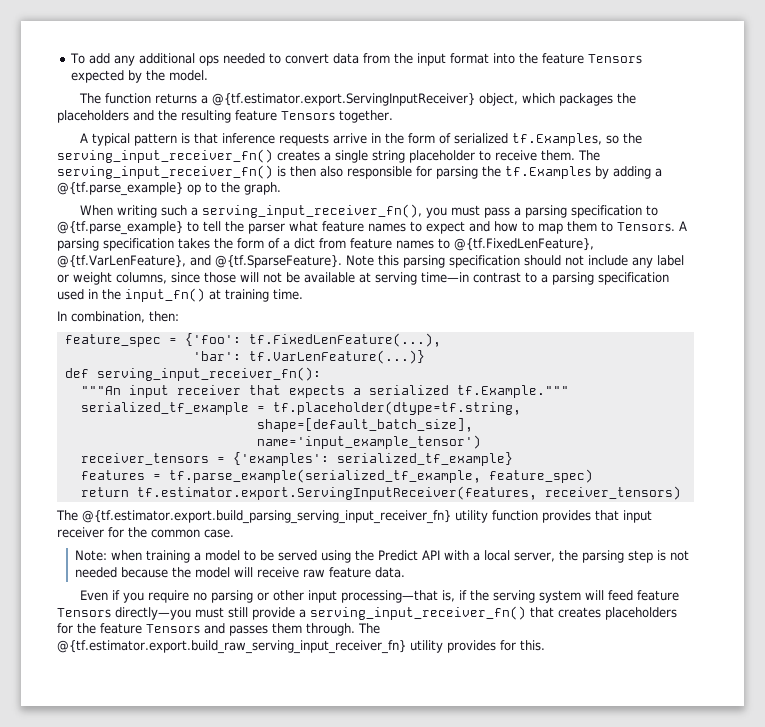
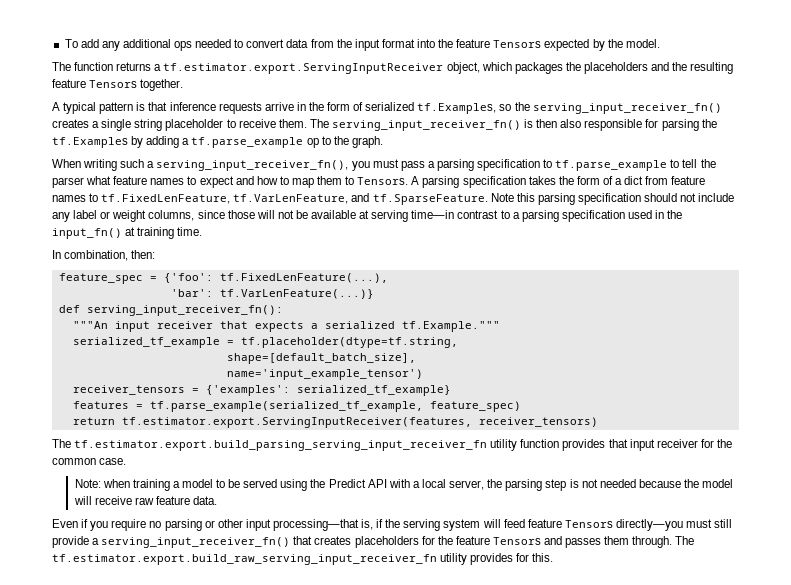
- The function returns a @{tf.estimator.export.ServingInputReceiver} object, which packages the placeholders and the resulting feature Tensors together.
+ The function returns a tf.estimator.export.ServingInputReceiver object, which packages the placeholders and the resulting feature Tensors together.
- The serving_input_receiver_fn() is then also responsible for parsing the tf.Examples by adding a @{tf.parse_example} op to the graph.
+ The serving_input_receiver_fn() is then also responsible for parsing the tf.Examples by adding a tf.parse_example op to the graph.
- When writing such a serving_input_receiver_fn(), you must pass a parsing specification to @{tf.parse_example} to tell the parser what feature names to expect and how to map them to Tensors.
+ When writing such a serving_input_receiver_fn(), you must pass a parsing specification to tf.parse_example to tell the parser what feature names to expect and how to map them to Tensors.
- A parsing specification takes the form of a dict from feature names to @{tf.FixedLenFeature}, @{tf.VarLenFeature}, and @{tf.SparseFeature}. Note this parsing specification should not include any label or weight columns, since those will not be available at serving time—in contrast to a parsing specification used in the input_fn() at training time.
+ A parsing specification takes the form of a dict from feature names to tf.FixedLenFeature, tf.VarLenFeature, and tf.SparseFeature. Note this parsing specification should not include any label or weight columns, since those will not be available at serving time—in contrast to a parsing specification used in the input_fn() at training time.
- The @{tf.estimator.export.build_parsing_serving_input_receiver_fn} utility function provides that input receiver for the common case.
+ The tf.estimator.export.build_parsing_serving_input_receiver_fn utility function provides that input receiver for the common case.
- The @{tf.estimator.export.build_raw_serving_input_receiver_fn} utility provides for this.
+ The tf.estimator.export.build_raw_serving_input_receiver_fn utility provides for this.

